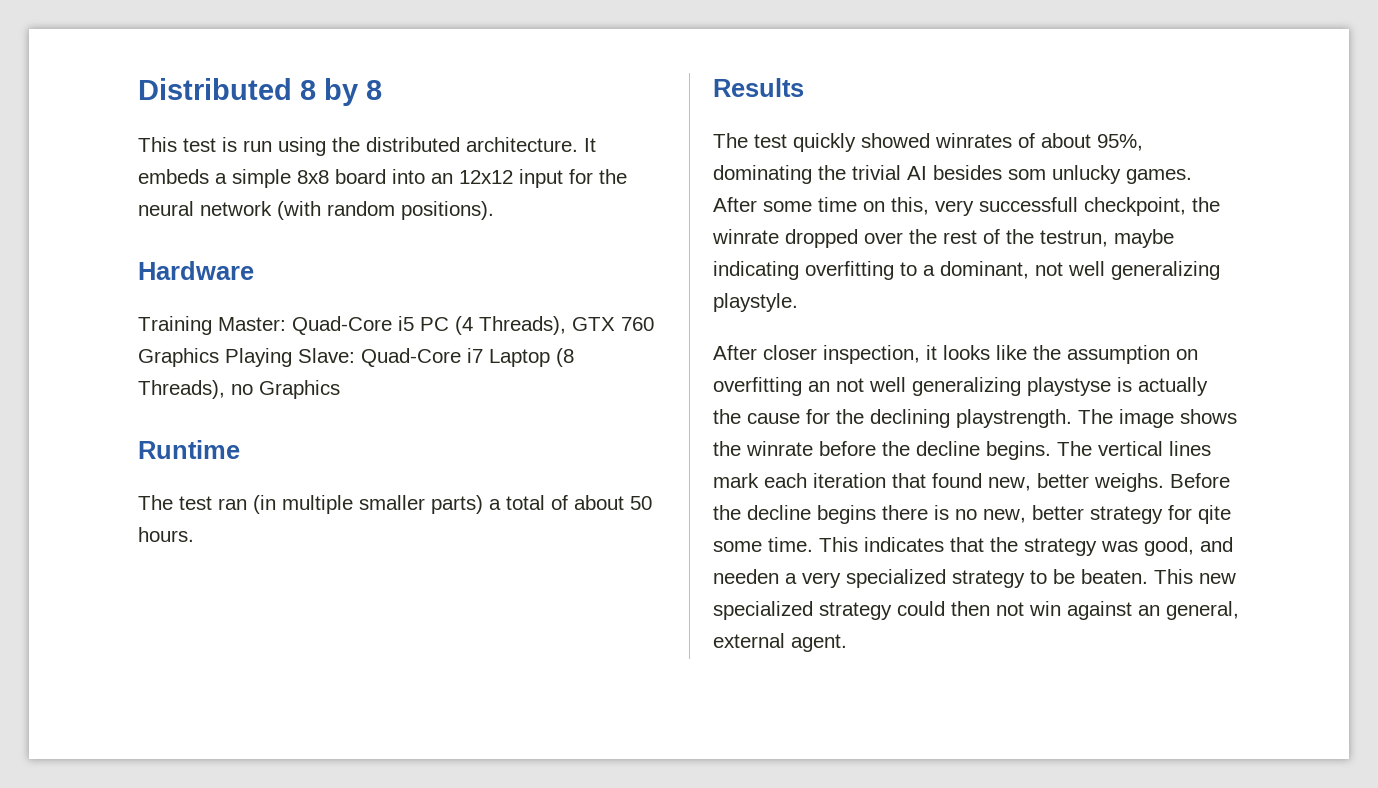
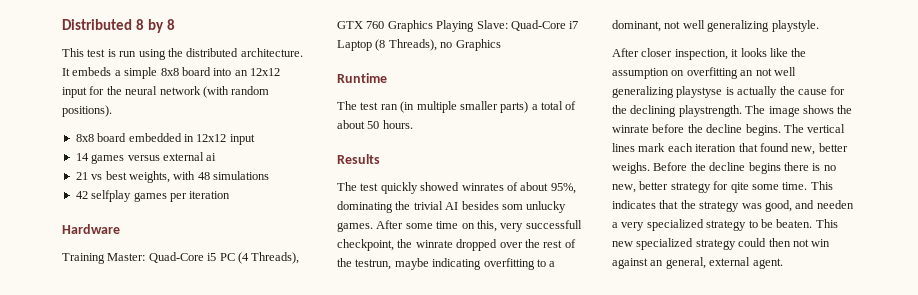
+ 8x8 board embedded in 12x12 input
+ 14 games versus external ai
+ 21 vs best weights, with 48 simulations
+ 42 selfplay games per iteration

